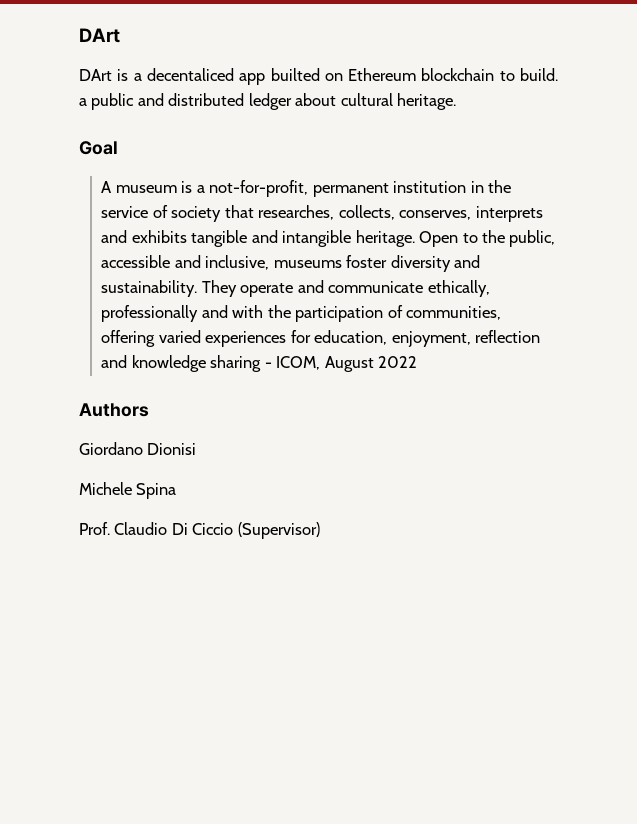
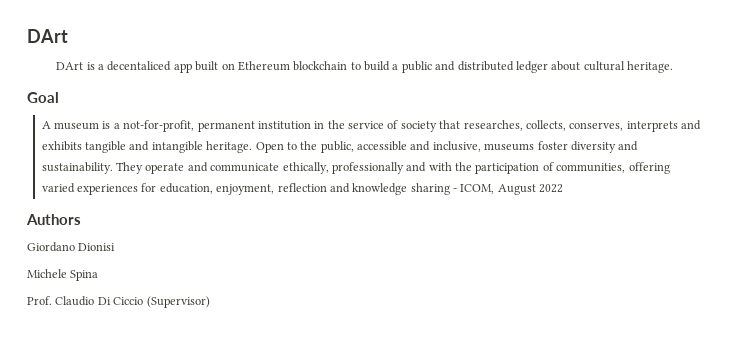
- DArt is a decentaliced app builted on Ethereum blockchain to build. a public and distributed ledger about cultural heritage.
+ DArt is a decentaliced app built on Ethereum blockchain to build a public and distributed ledger about cultural heritage.

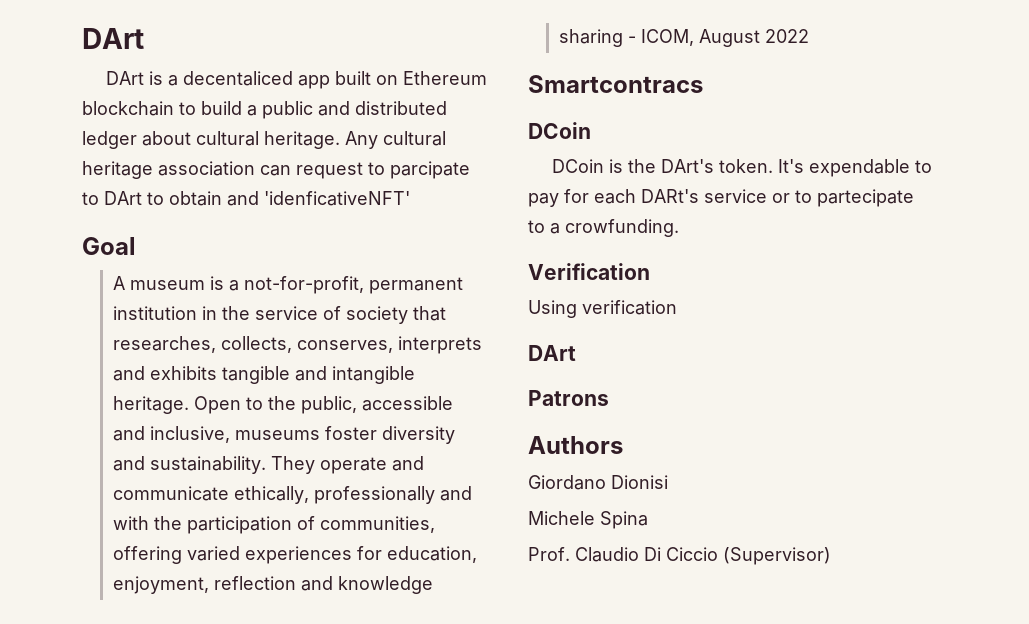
+ Any cultural heritage association can request to parcipate to DArt to obtain and 'idenficativeNFT'
+ Smartcontracs
+ DCoin
+ DCoin is the DArt's token. It's expendable to pay for each DARt's service or to partecipate to a crowfunding.
+ Verification
+ Using verification
+ DArt
+ Patrons

